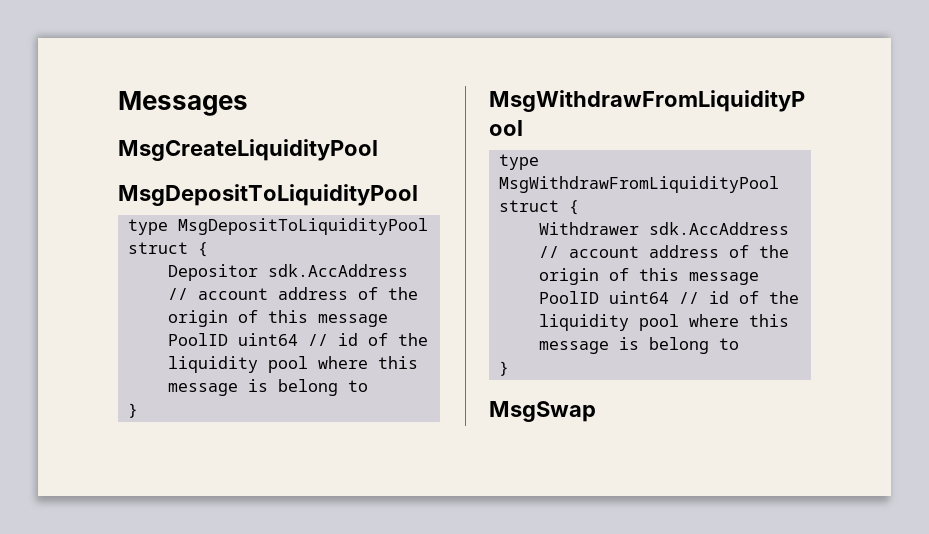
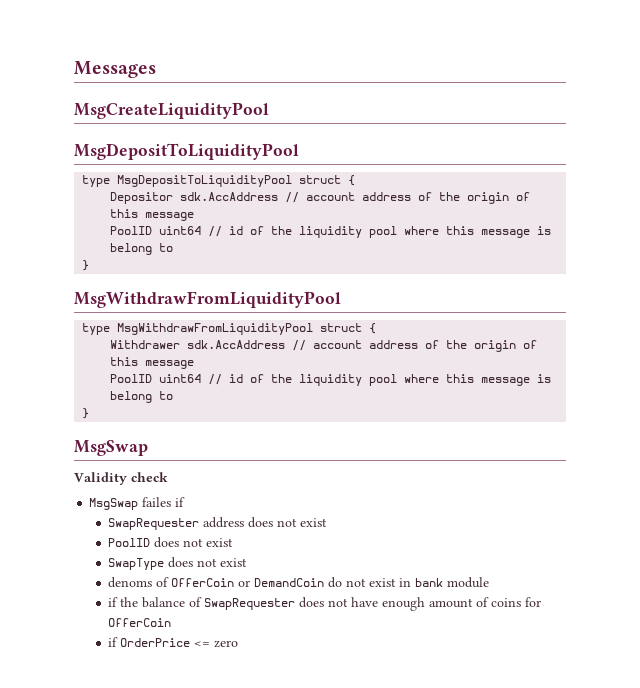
+ Validity check
+ MsgSwap failes if
+ SwapRequester address does not exist
+ PoolID does not exist
+ SwapType does not exist
+ denoms of OfferCoin or DemandCoin do not exist in bank module
+ if the balance of SwapRequester does not have enough amount of coins for OfferCoin
+ if OrderPrice <= zero

